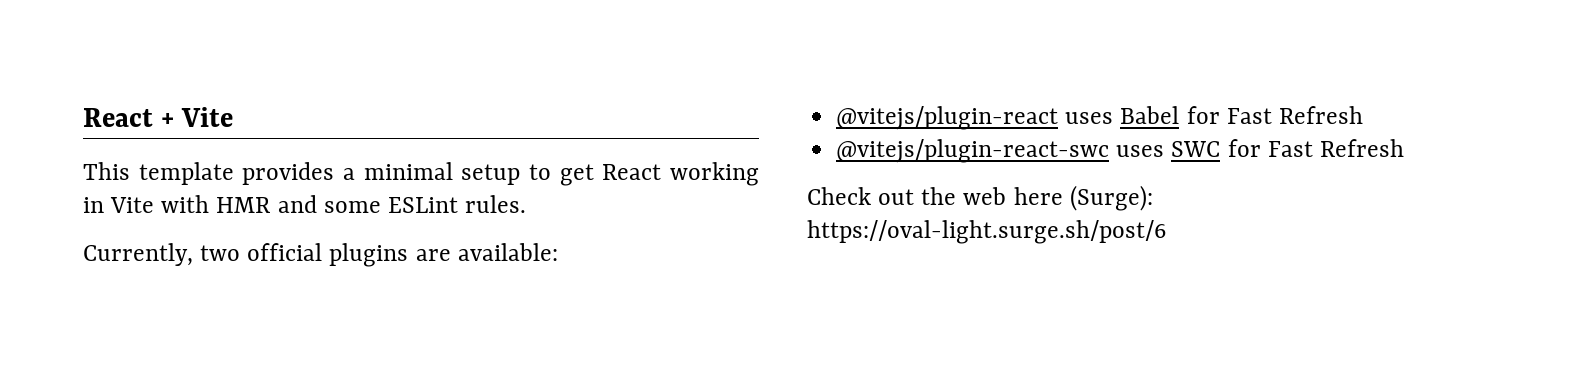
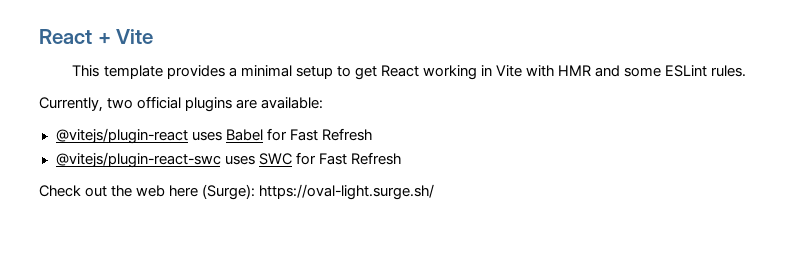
- Check out the web here (Surge): https://oval-light.surge.sh/post/6
+ Check out the web here (Surge): https://oval-light.surge.sh/

